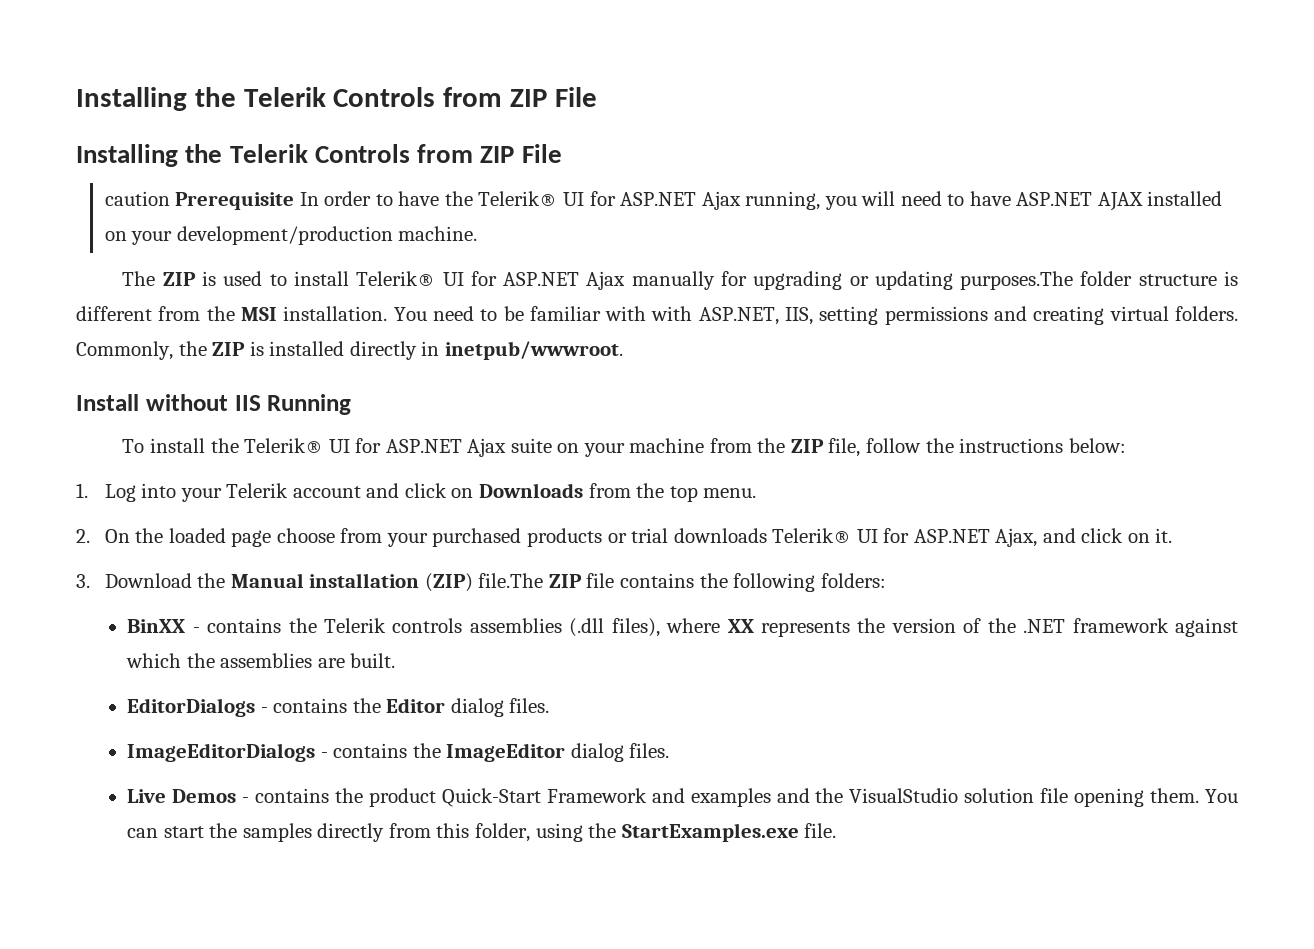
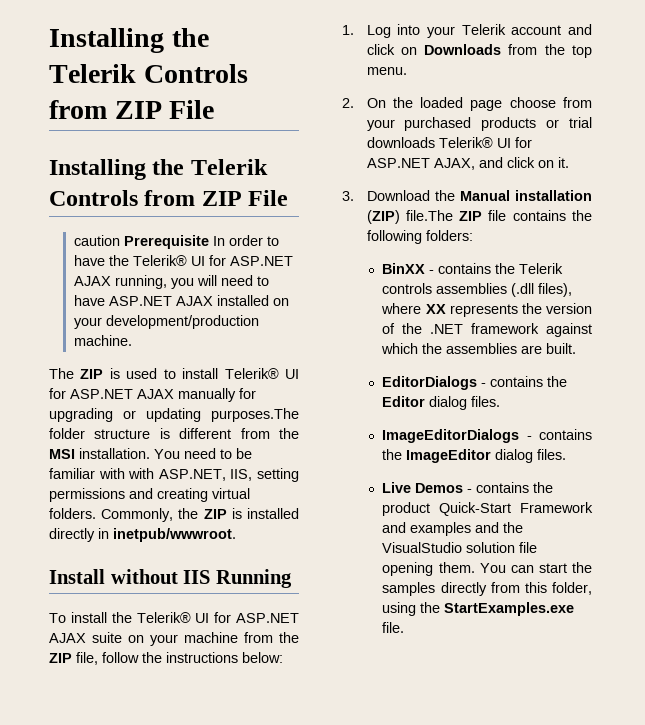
- caution Prerequisite In order to have the Telerik® UI for ASP.NET Ajax running, you will need to have ASP.NET AJAX installed on your development/production machine.
+ caution Prerequisite In order to have the Telerik® UI for ASP.NET AJAX running, you will need to have ASP.NET AJAX installed on your development/production machine.
- The ZIP is used to install Telerik® UI for ASP.NET Ajax manually for upgrading or updating purposes.The folder structure is different from the MSI installation.
+ The ZIP is used to install Telerik® UI for ASP.NET AJAX manually for upgrading or updating purposes.The folder structure is different from the MSI installation.
- To install the Telerik® UI for ASP.NET Ajax suite on your machine from the ZIP file, follow the instructions below:
+ To install the Telerik® UI for ASP.NET AJAX suite on your machine from the ZIP file, follow the instructions below:
- 2. On the loaded page choose from your purchased products or trial downloads Telerik® UI for ASP.NET Ajax, and click on it.
+ 2. On the loaded page choose from your purchased products or trial downloads Telerik® UI for ASP.NET AJAX, and click on it.

